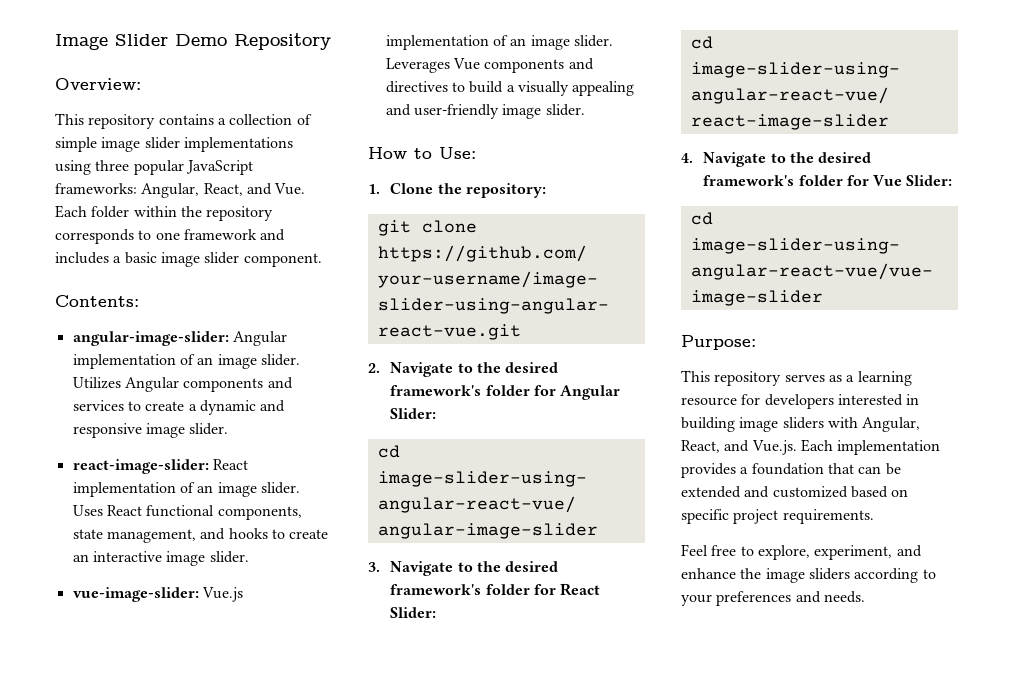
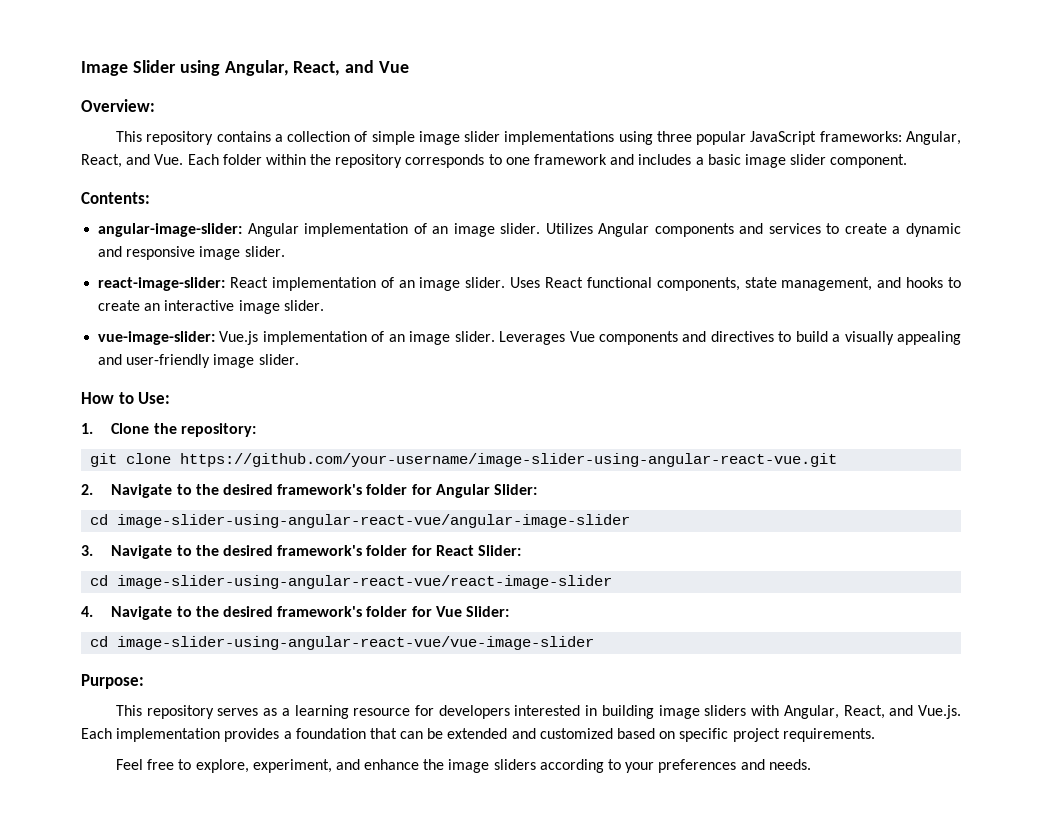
- Image Slider Demo Repository
+ Image Slider using Angular, React, and Vue

